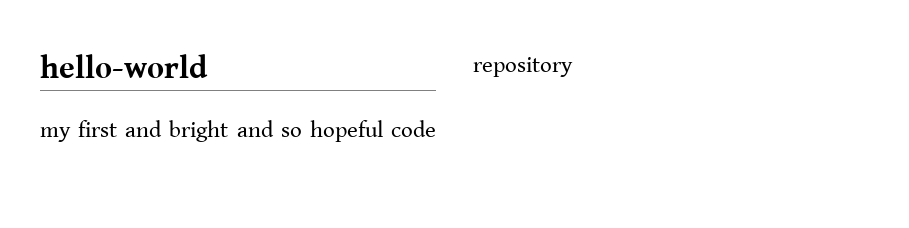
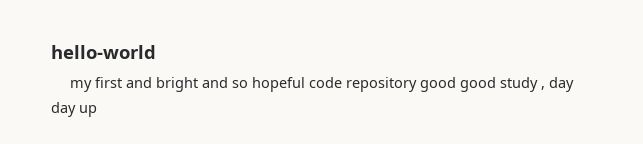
- my first and bright and so hopeful code repository
+ my first and bright and so hopeful code repository good good study , day day up

